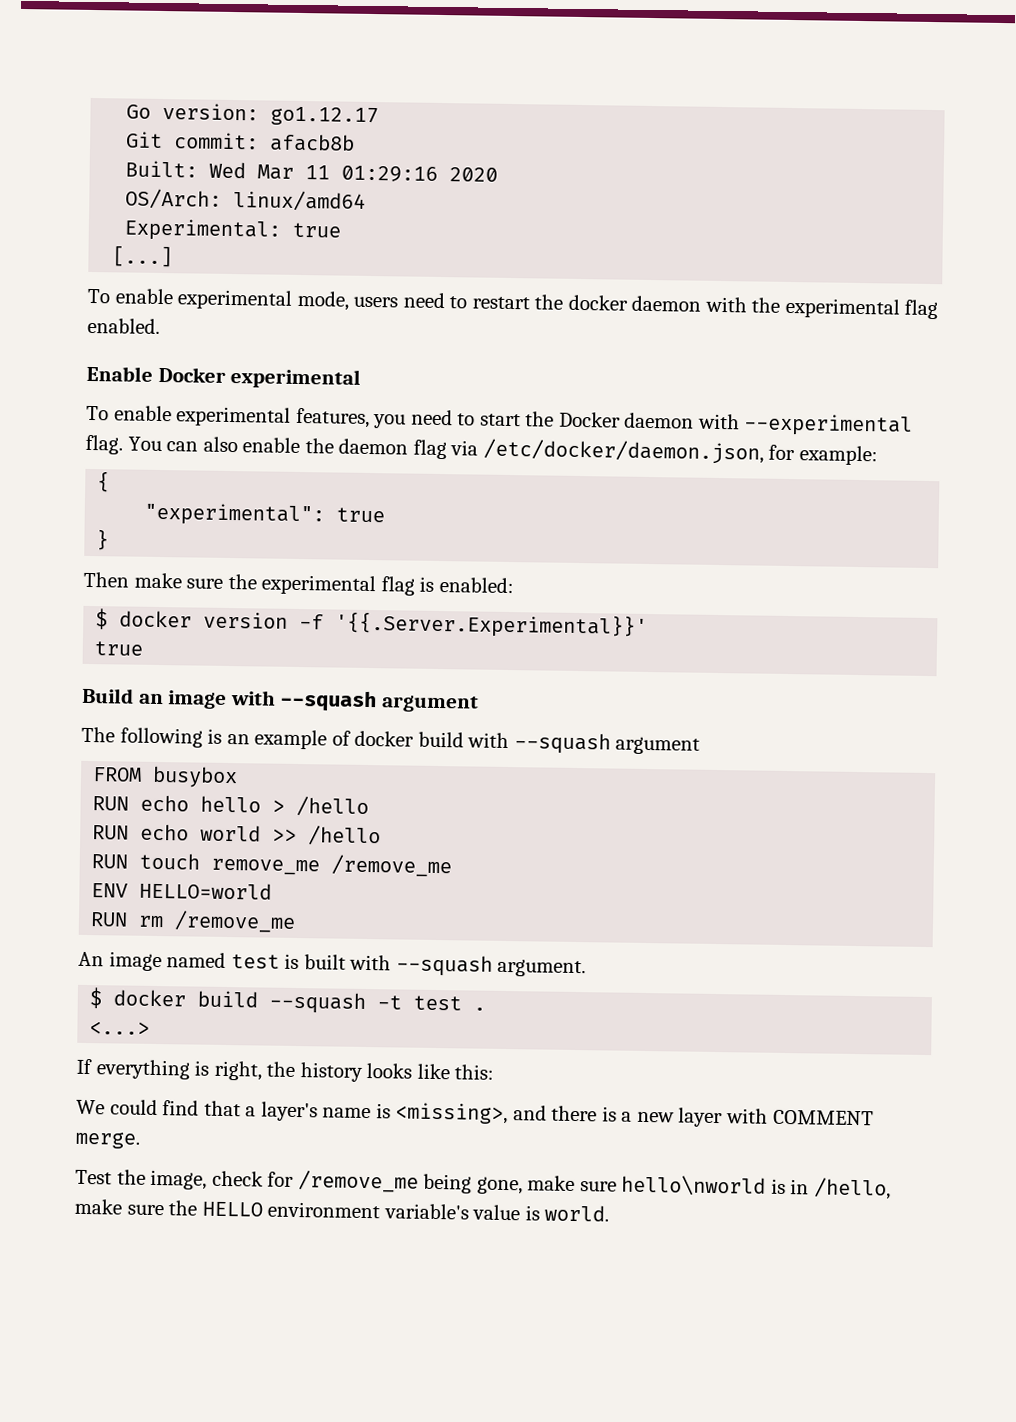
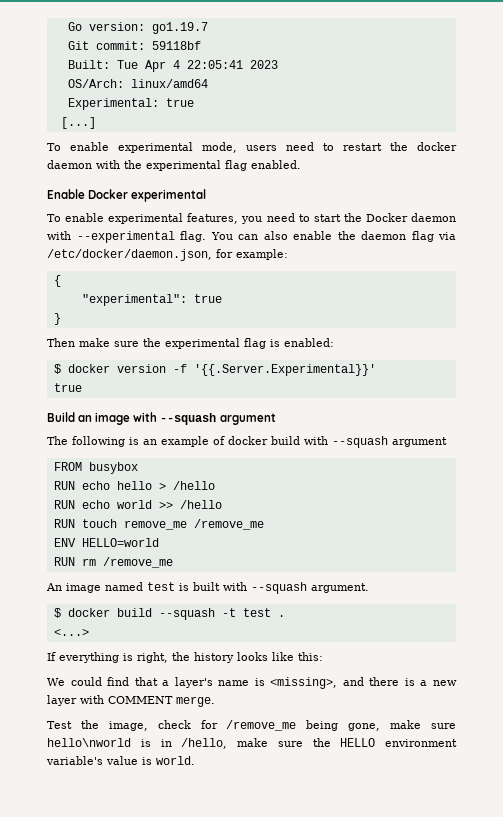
- Go version: go1.12.17
+ Go version: go1.19.7
- Git commit: afacb8b
+ Git commit: 59118bf
- Built: Wed Mar 11 01:29:16 2020
+ Built: Tue Apr 4 22:05:41 2023

